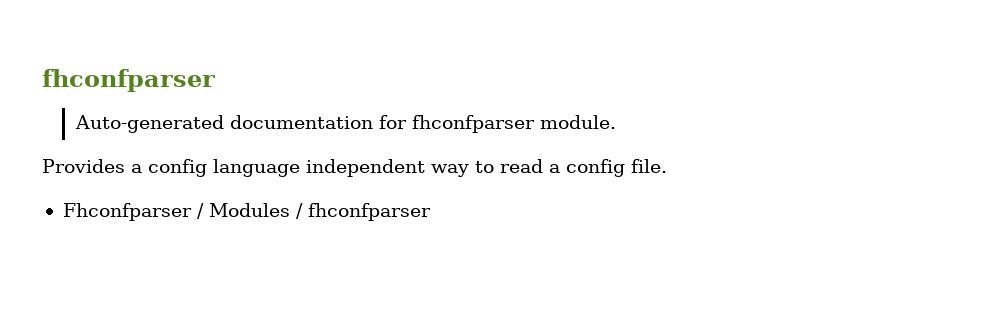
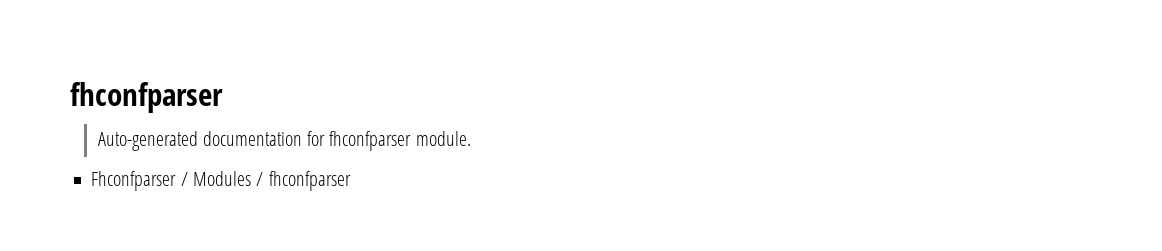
- Provides a config language independent way to read a config file.

